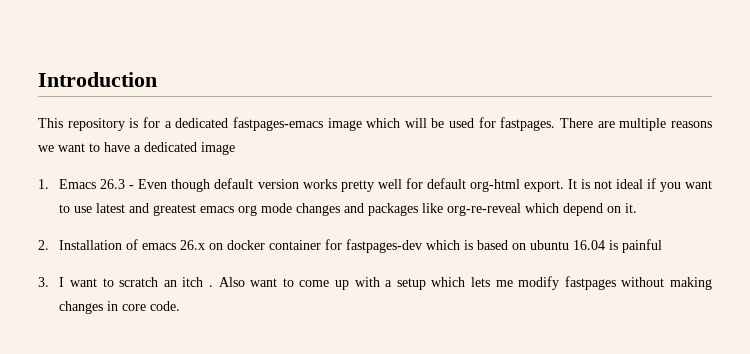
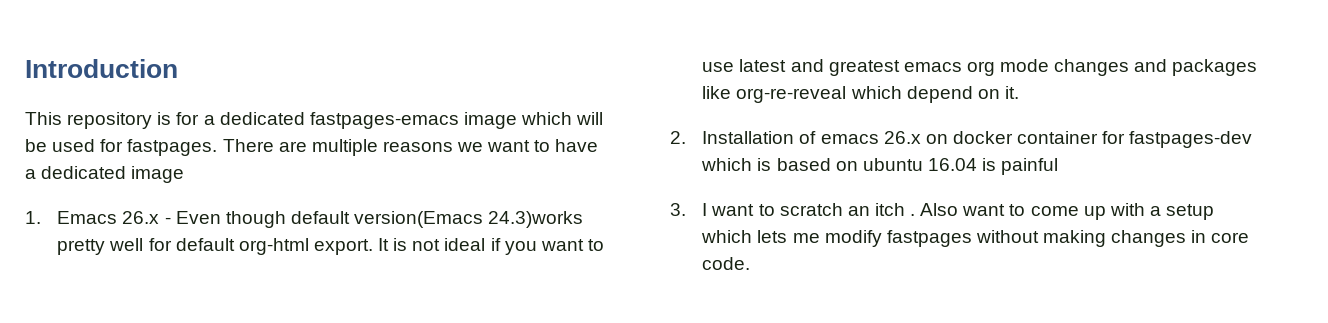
- 1. Emacs 26.3 - Even though default version works pretty well for default org-html export.
+ 1. Emacs 26.x - Even though default version(Emacs 24.3)works pretty well for default org-html export.

